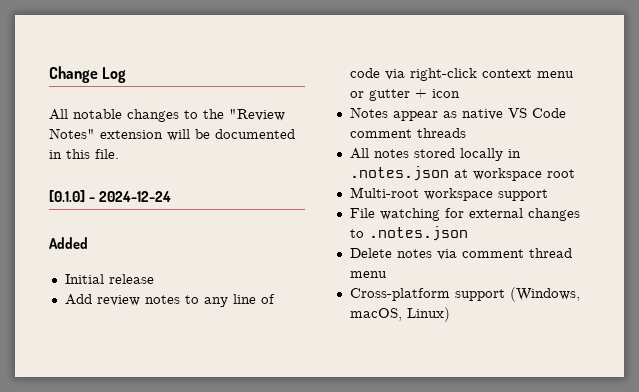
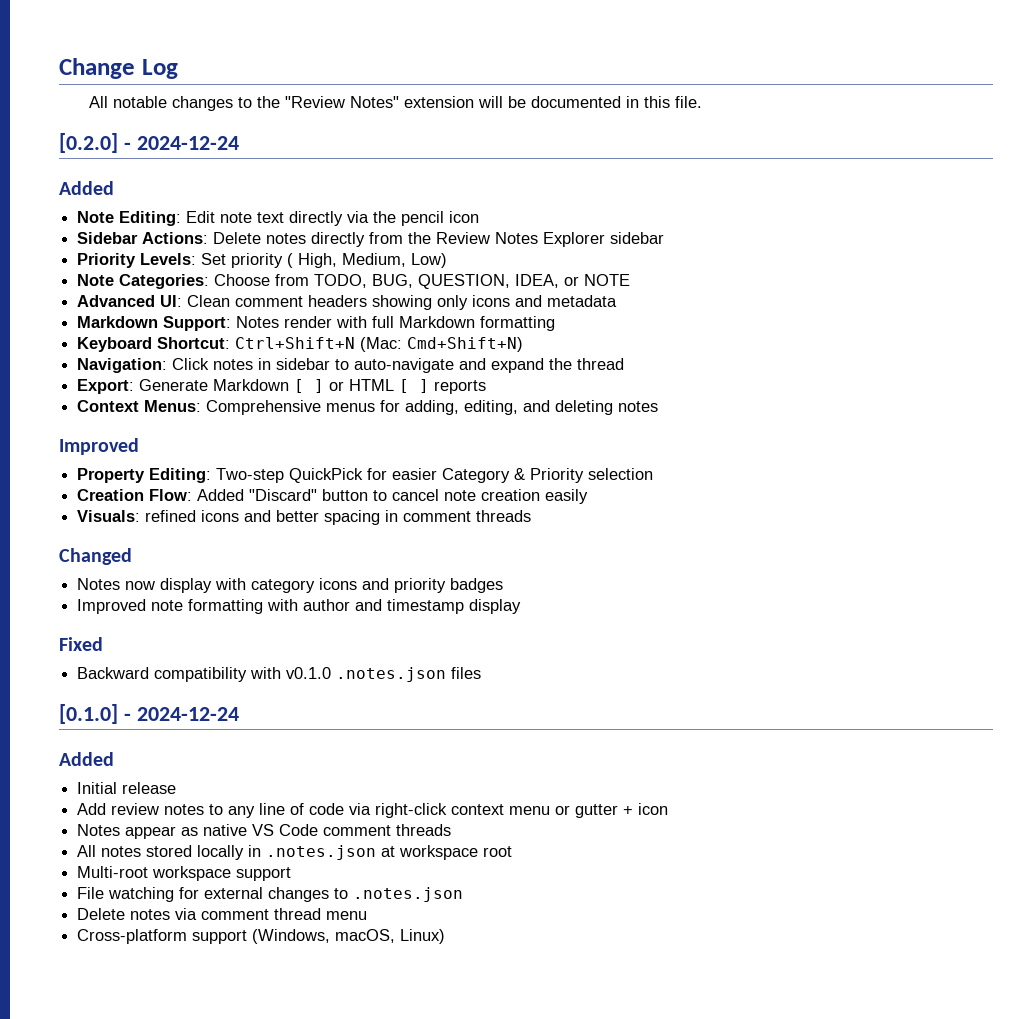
+ [0.2.0] - 2024-12-24
+ Added
+ Note Editing: Edit note text directly via the pencil icon
+ Sidebar Actions: Delete notes directly from the Review Notes Explorer sidebar
+ Priority Levels: Set priority ( High, Medium, Low)
+ Note Categories: Choose from TODO, BUG, QUESTION, IDEA, or NOTE
+ Advanced UI: Clean comment headers showing only icons and metadata
+ Markdown Support: Notes render with full Markdown formatting
+ Keyboard Shortcut: Ctrl+Shift+N (Mac: Cmd+Shift+N)
+ Navigation: Click notes in sidebar to auto-navigate and expand the thread
+ Export: Generate Markdown [ ] or HTML [ ] reports
+ Context Menus: Comprehensive menus for adding, editing, and deleting notes
+ Improved
+ Property Editing: Two-step QuickPick for easier Category & Priority selection
+ Creation Flow: Added "Discard" button to cancel note creation easily
+ Visuals: refined icons and better spacing in comment threads
+ Changed
+ Notes now display with category icons and priority badges
+ Improved note formatting with author and timestamp display
+ Fixed
+ Backward compatibility with v0.1.0 .notes.json files

